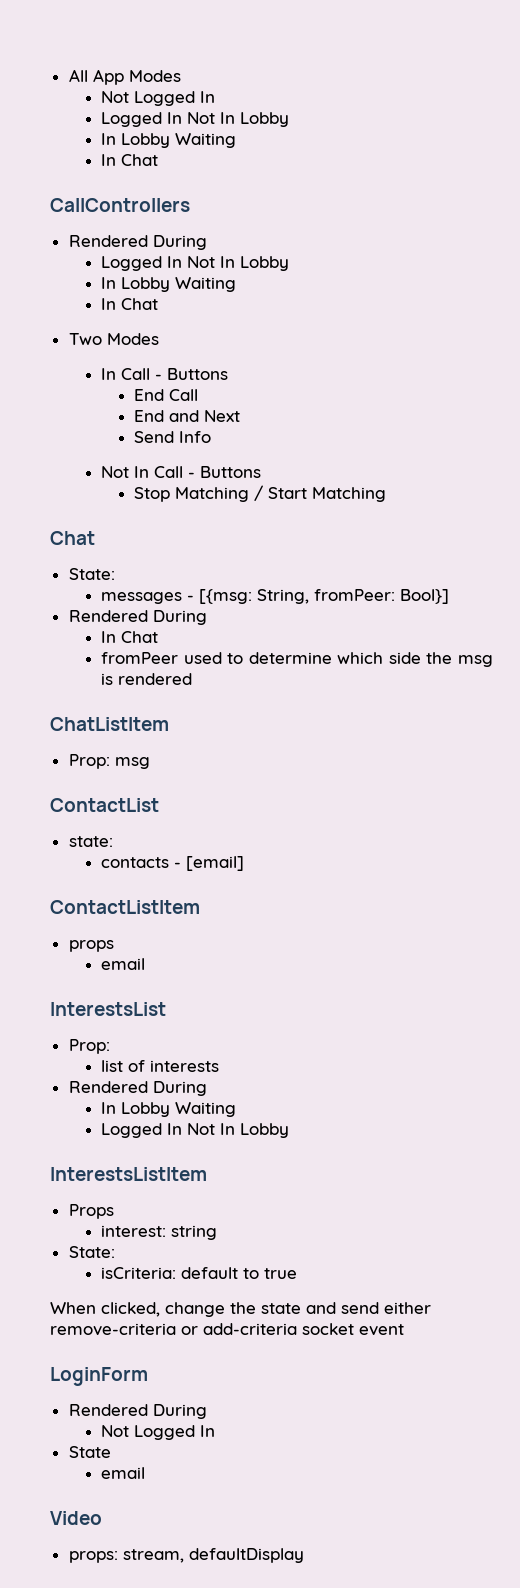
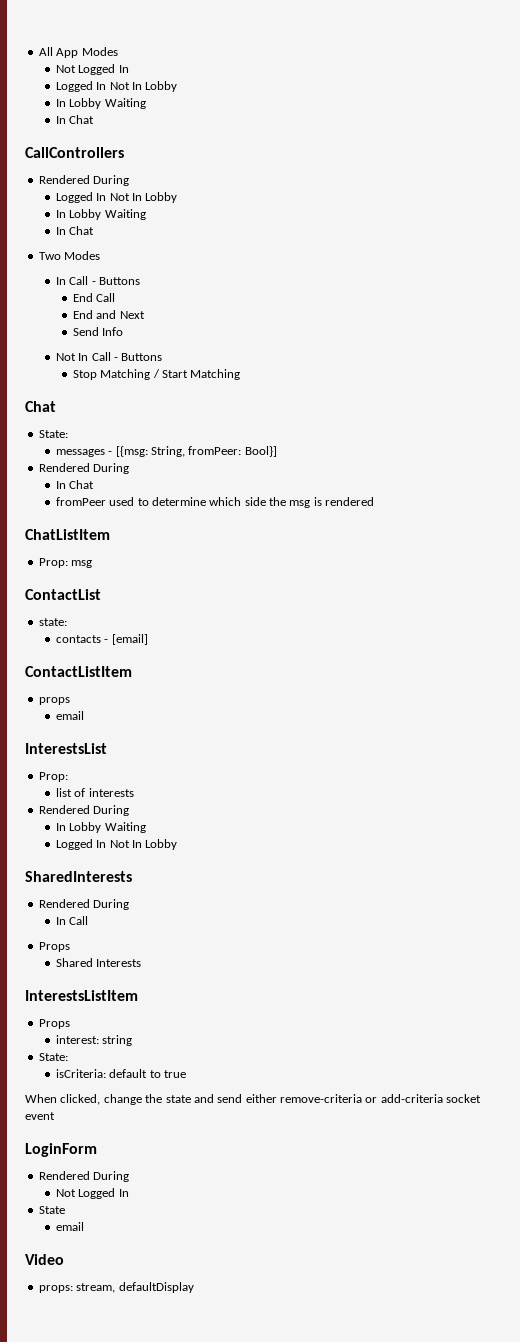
+ SharedInterests
+ Rendered During
+ In Call
+ Props
+ Shared Interests

